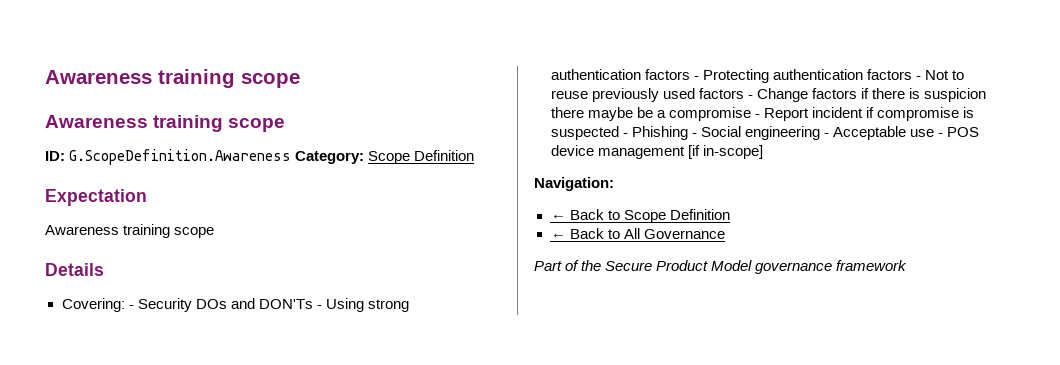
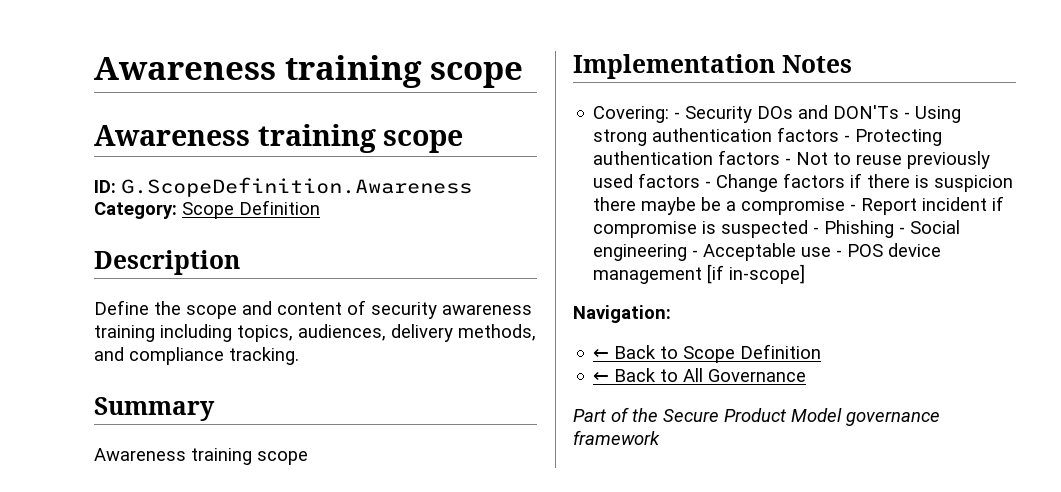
- Expectation
+ Description
+ Define the scope and content of security awareness training including topics, audiences, delivery methods, and compliance tracking.
+ Summary
  Awareness training scope
- Details
+ Implementation Notes

